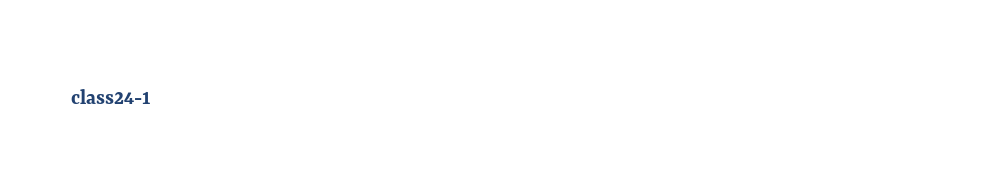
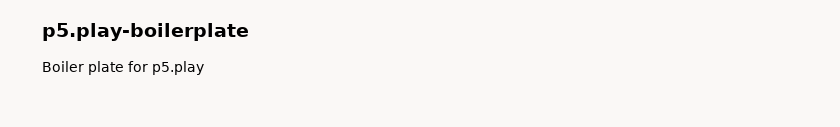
- class24-1
+ p5.play-boilerplate
+ Boiler plate for p5.play

